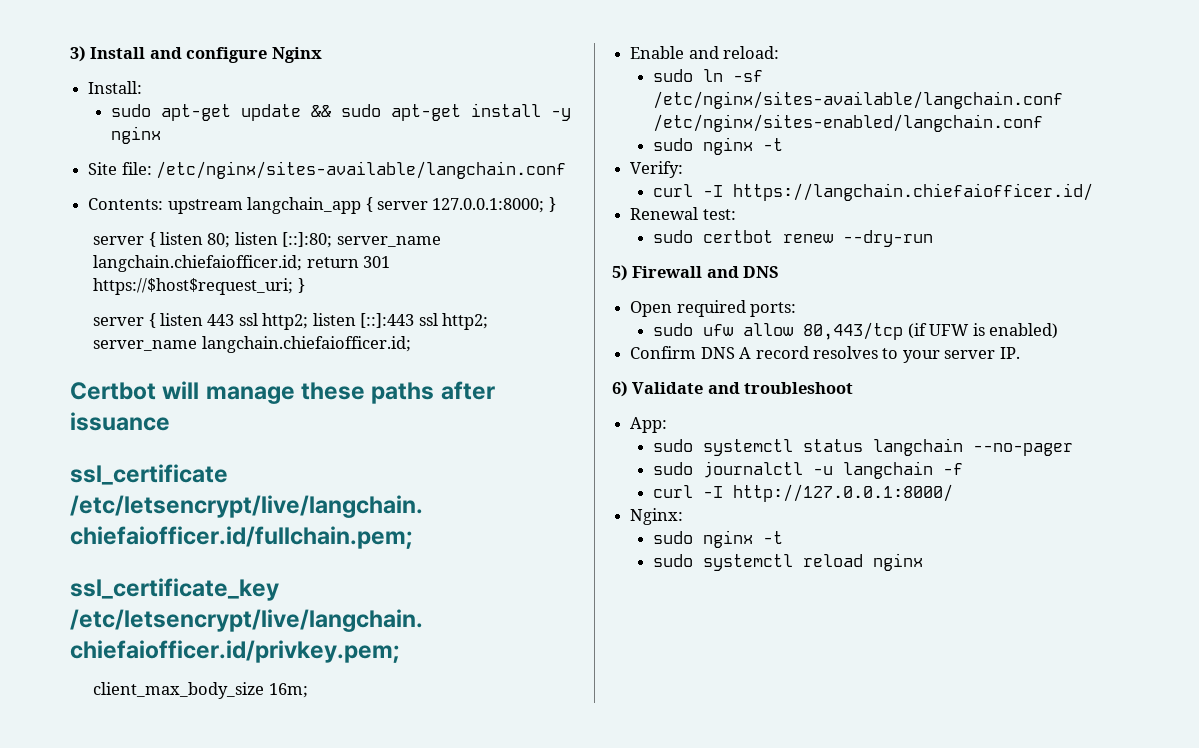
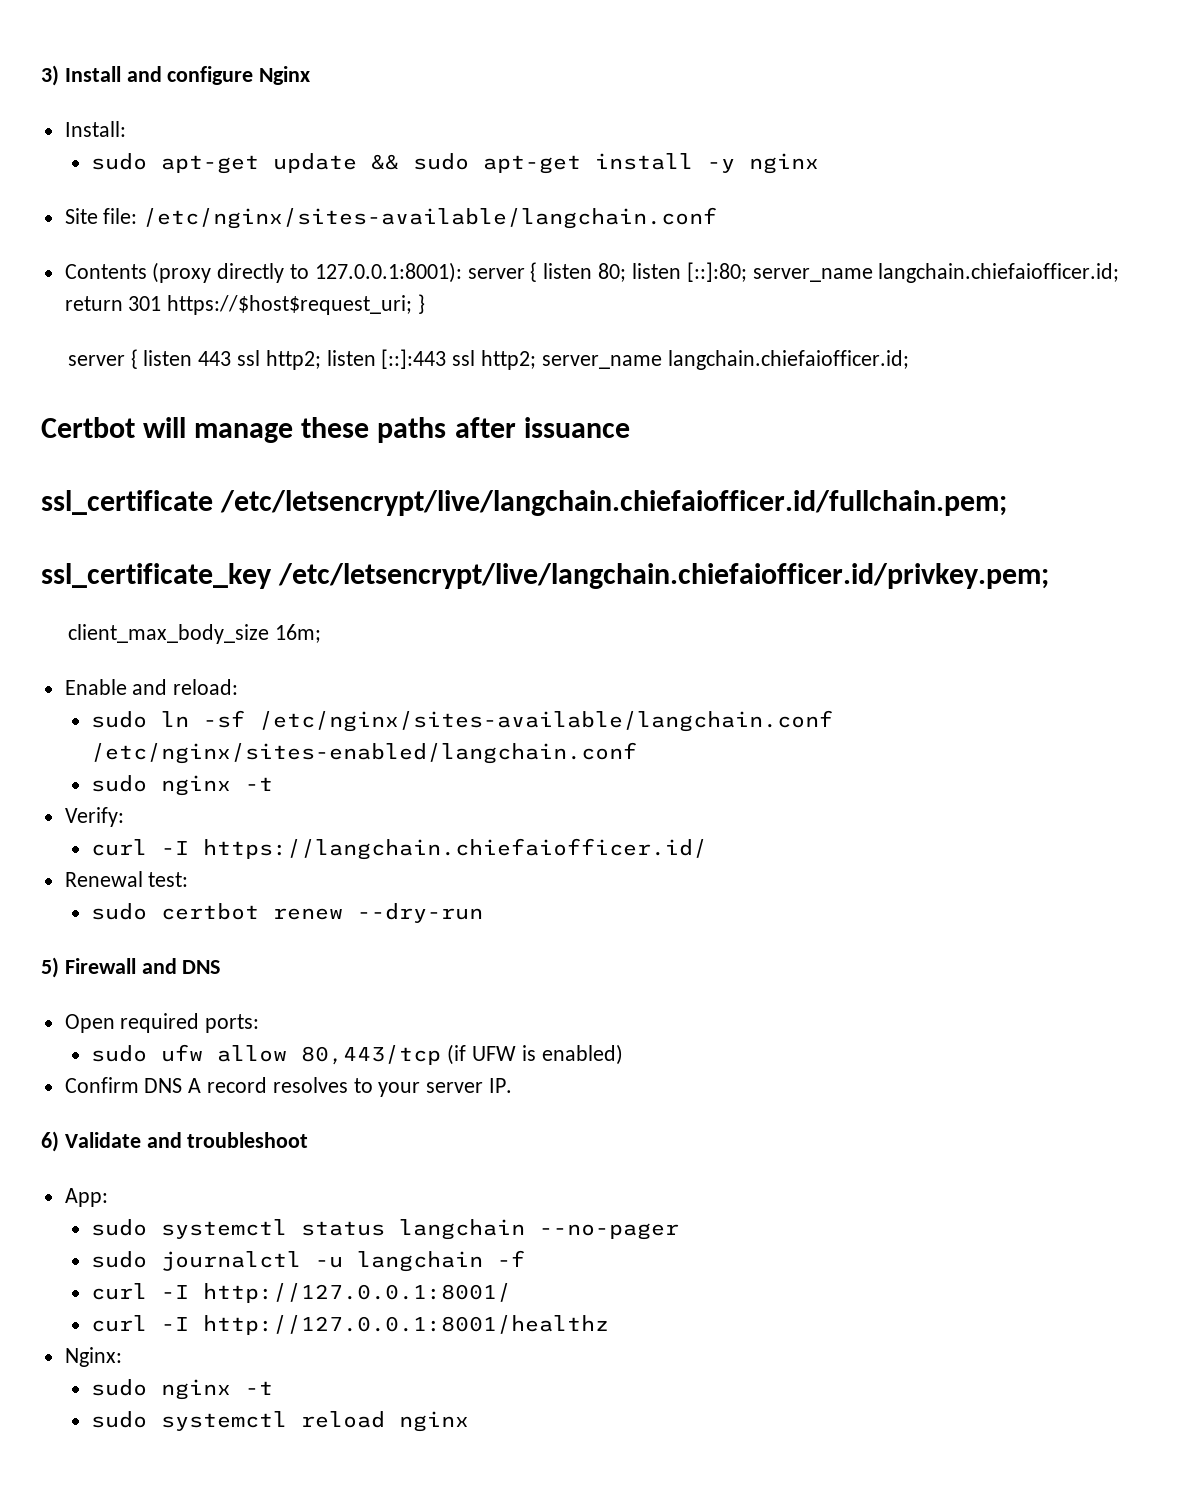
- Contents: upstream langchain_app { server 127.0.0.1:8000; }
- server { listen 80; listen [::]:80; server_name langchain.chiefaiofficer.id; return 301 https://$host$request_uri; }
+ Contents (proxy directly to 127.0.0.1:8001): server { listen 80; listen [::]:80; server_name langchain.chiefaiofficer.id; return 301 https://$host$request_uri; }
- curl -I http://127.0.0.1:8000/
+ curl -I http://127.0.0.1:8001/
+ curl -I http://127.0.0.1:8001/healthz

